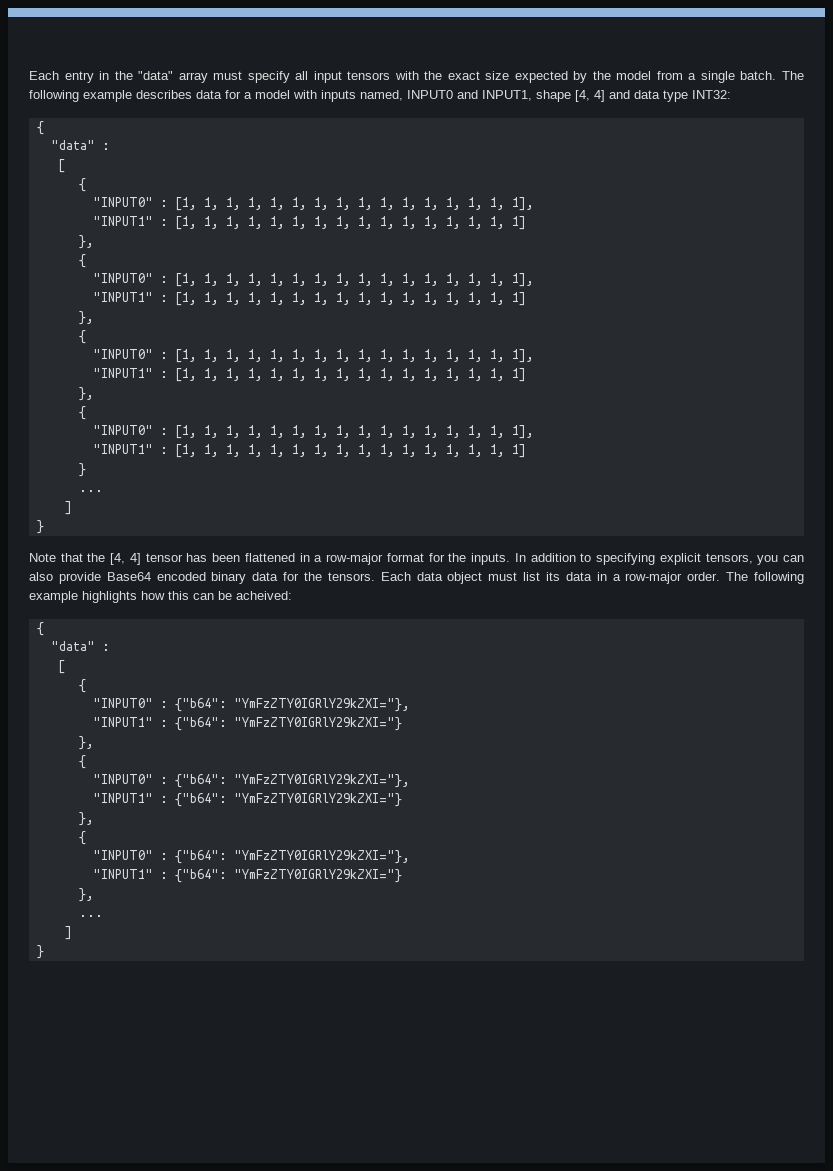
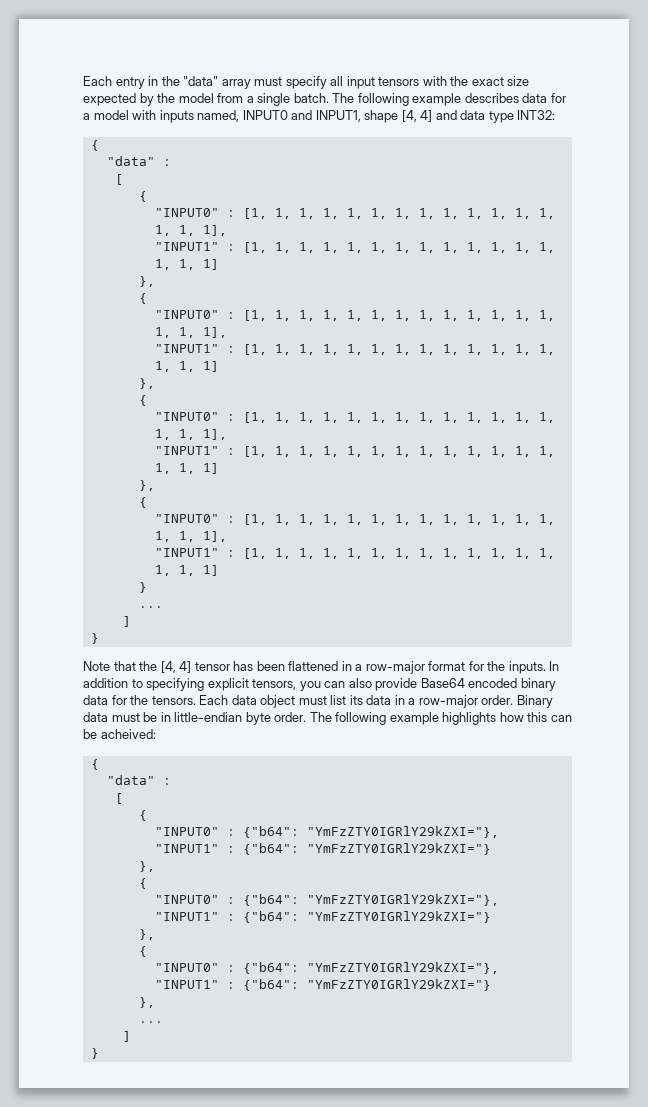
+ Binary data must be in little-endian byte order.

